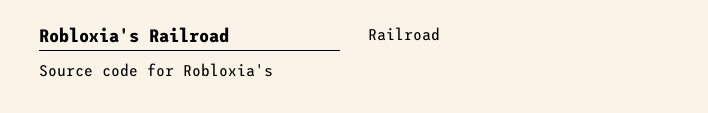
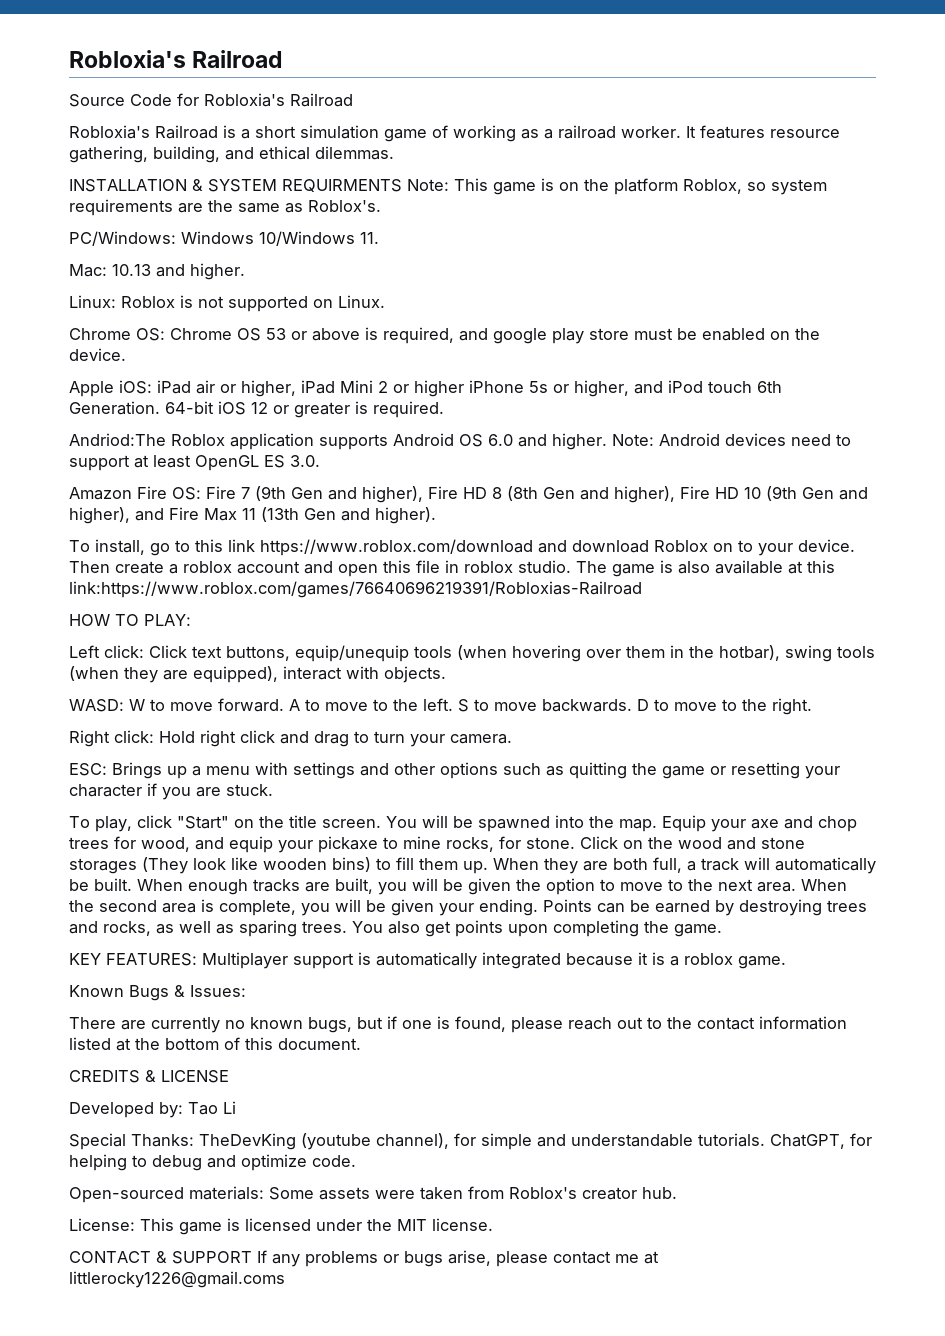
- Source code for Robloxia's Railroad
+ Source Code for Robloxia's Railroad
+ Robloxia's Railroad is a short simulation game of working as a railroad worker. It features resource gathering, building, and ethical dilemmas.
+ INSTALLATION & SYSTEM REQUIRMENTS Note: This game is on the platform Roblox, so system requirements are the same as Roblox's.
+ PC/Windows: Windows 10/Windows 11.
+ Mac: 10.13 and higher.
+ Linux: Roblox is not supported on Linux.
+ Chrome OS: Chrome OS 53 or above is required, and google play store must be enabled on the device.
+ Apple iOS: iPad air or higher, iPad Mini 2 or higher iPhone 5s or higher, and iPod touch 6th Generation. 64-bit iOS 12 or greater is required.
+ Andriod:The Roblox application supports Android OS 6.0 and higher. Note: Android devices need to support at least OpenGL ES 3.0.
+ Amazon Fire OS: Fire 7 (9th Gen and higher), Fire HD 8 (8th Gen and higher), Fire HD 10 (9th Gen and higher), and Fire Max 11 (13th Gen and higher).
+ To install, go to this link https://www.roblox.com/download and download Roblox on to your device. Then create a roblox account and open this file in roblox studio. The game is also available at this link:https://www.roblox.com/games/76640696219391/Robloxias-Railroad
+ HOW TO PLAY:
+ Left click: Click text buttons, equip/unequip tools (when hovering over them in the hotbar), swing tools (when they are equipped), interact with objects.
+ WASD: W to move forward. A to move to the left. S to move backwards. D to move to the right.
+ Right click: Hold right click and drag to turn your camera.
+ ESC: Brings up a menu with settings and other options such as quitting the game or resetting your character if you are stuck.
+ To play, click "Start" on the title screen. You will be spawned into the map. Equip your axe and chop trees for wood, and equip your pickaxe to mine rocks, for stone. Click on the wood and stone storages (They look like wooden bins) to fill them up. When they are both full, a track will automatically be built. When enough tracks are built, you will be given the option to move to the next area. When the second area is complete, you will be given your ending. Points can be earned by destroying trees and rocks, as well as sparing trees. You also get points upon completing the game.
+ KEY FEATURES: Multiplayer support is automatically integrated because it is a roblox game.
+ Known Bugs & Issues:
+ There are currently no known bugs, but if one is found, please reach out to the contact information listed at the bottom of this document.
+ CREDITS & LICENSE
+ Developed by: Tao Li
+ Special Thanks: TheDevKing (youtube channel), for simple and understandable tutorials. ChatGPT, for helping to debug and optimize code.
+ Open-sourced materials: Some assets were taken from Roblox's creator hub.
+ License: This game is licensed under the MIT license.
+ CONTACT & SUPPORT If any problems or bugs arise, please contact me at littlerocky1226@gmail.coms

